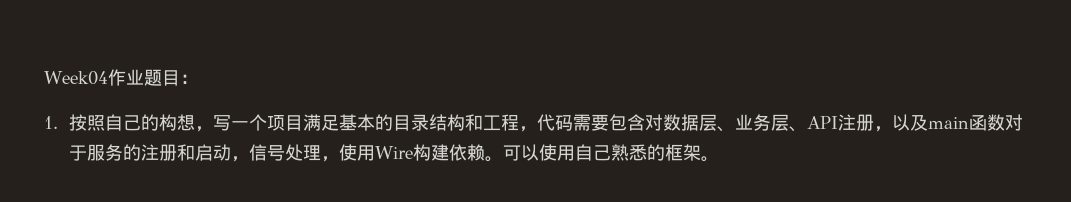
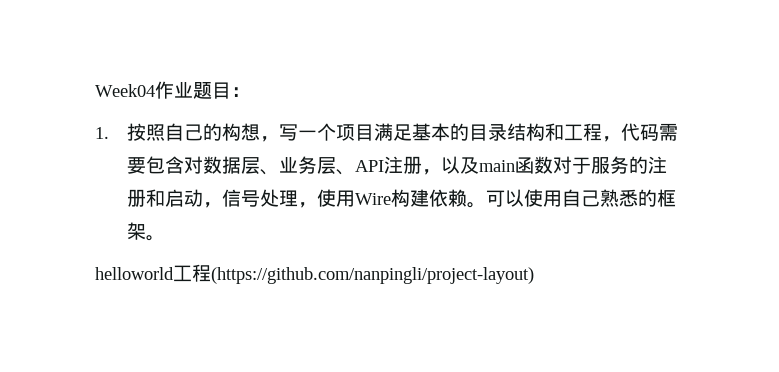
+ helloworld工程(https://github.com/nanpingli/project-layout)

